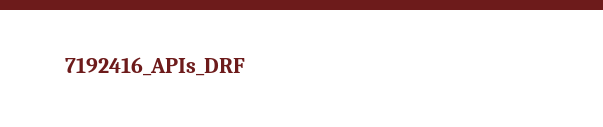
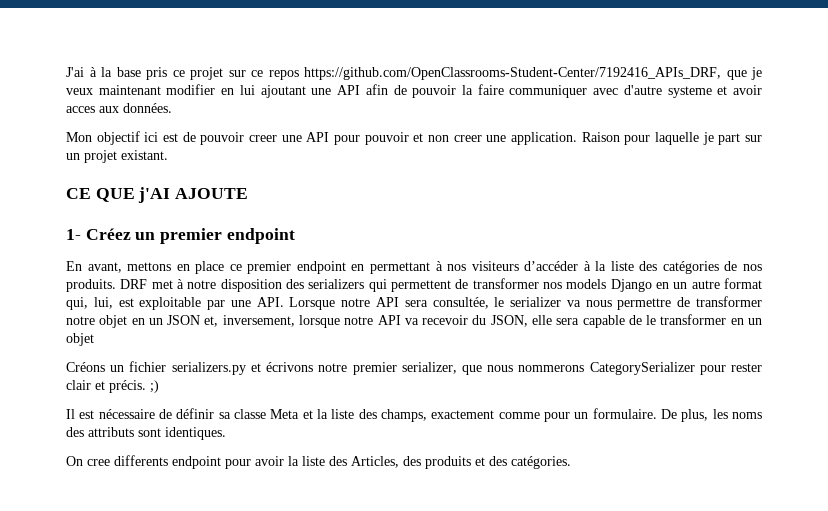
- 7192416_APIs_DRF
+ J'ai à la base pris ce projet sur ce repos https://github.com/OpenClassrooms-Student-Center/7192416_APIs_DRF, que je veux maintenant modifier en lui ajoutant une API afin de pouvoir la faire communiquer avec d'autre systeme et avoir acces aux données.
+ Mon objectif ici est de pouvoir creer une API pour pouvoir et non creer une application. Raison pour laquelle je part sur un projet existant.
+ CE QUE j'AI AJOUTE
+ 1- Créez un premier endpoint
+ En avant, mettons en place ce premier endpoint en permettant à nos visiteurs d’accéder à la liste des catégories de nos produits. DRF met à notre disposition des serializers qui permettent de transformer nos models Django en un autre format qui, lui, est exploitable par une API. Lorsque notre API sera consultée, le serializer va nous permettre de transformer notre objet en un JSON et, inversement, lorsque notre API va recevoir du JSON, elle sera capable de le transformer en un objet
+ Créons un fichier serializers.py et écrivons notre premier serializer, que nous nommerons CategorySerializer pour rester clair et précis. ;)
+ Il est nécessaire de définir sa classe Meta et la liste des champs, exactement comme pour un formulaire. De plus, les noms des attributs sont identiques.
+ On cree differents endpoint pour avoir la liste des Articles, des produits et des catégories.

